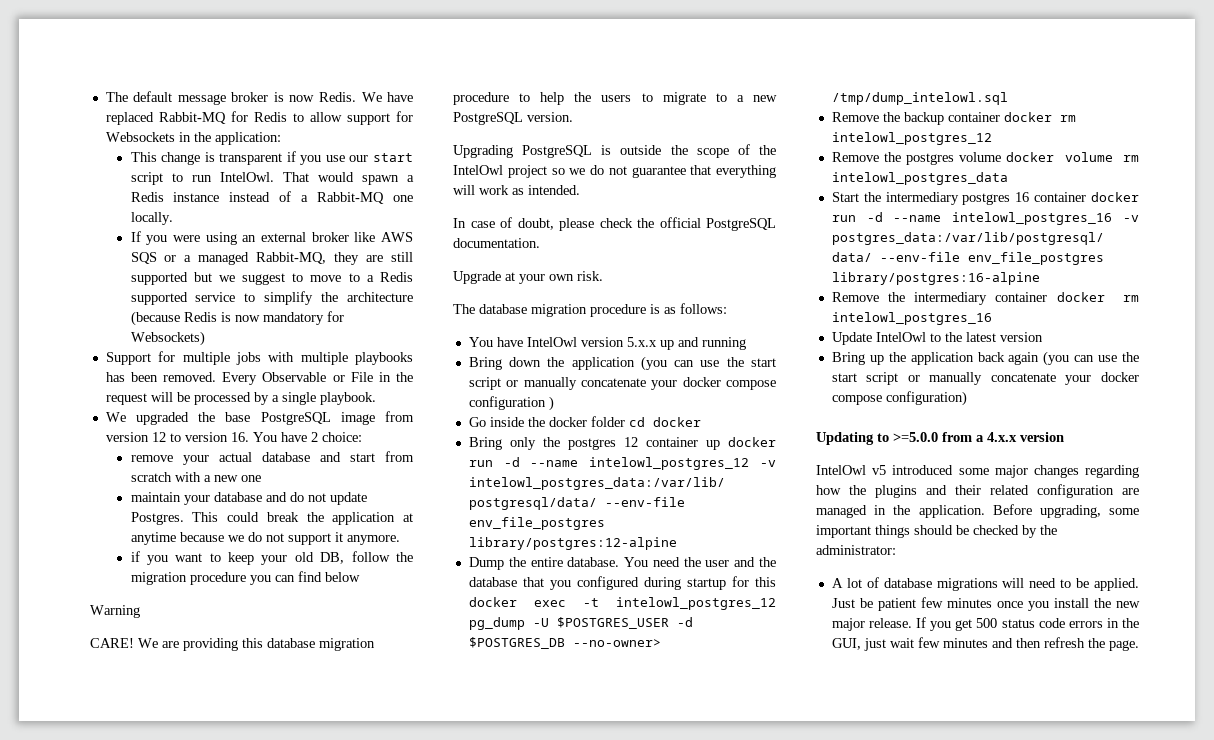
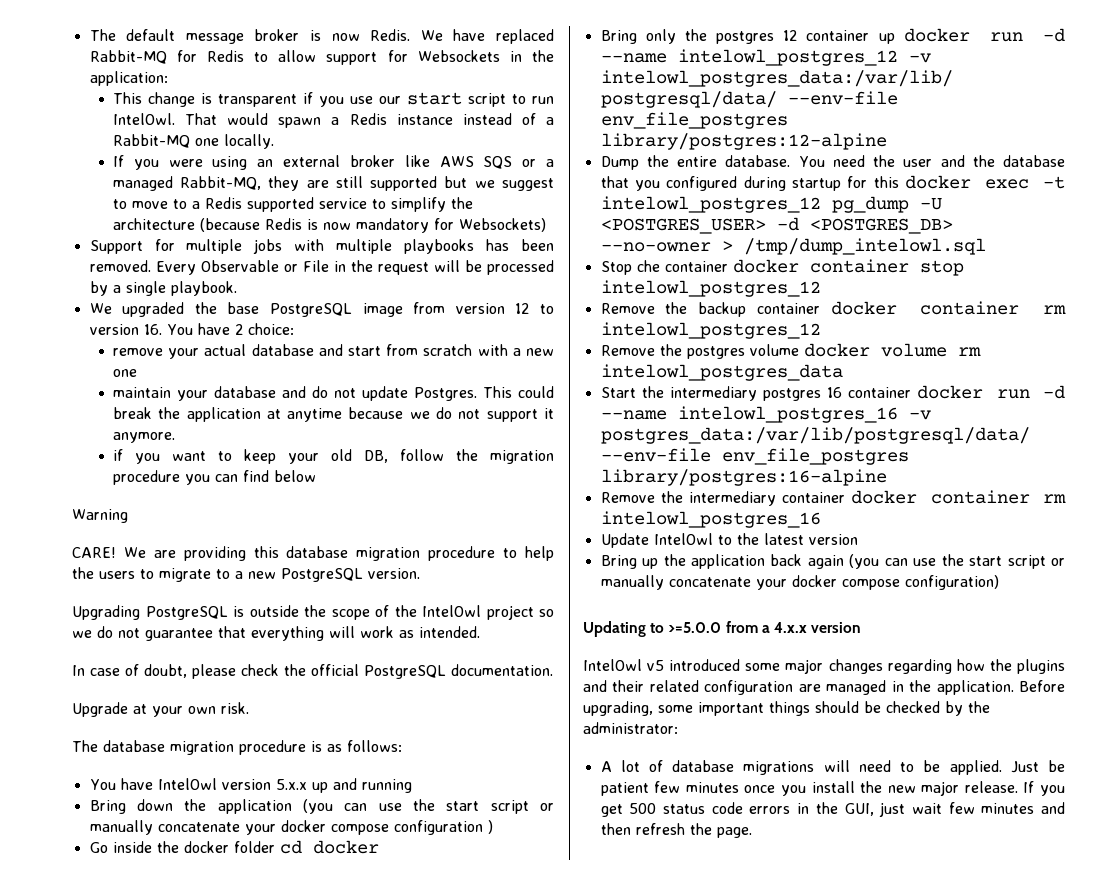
- You need the user and the database that you configured during startup for this docker exec -t intelowl_postgres_12 pg_dump -U $POSTGRES_USER -d $POSTGRES_DB --no-owner> /tmp/dump_intelowl.sql
+ You need the user and the database that you configured during startup for this docker exec -t intelowl_postgres_12 pg_dump -U <POSTGRES_USER> -d <POSTGRES_DB> --no-owner > /tmp/dump_intelowl.sql
+ Stop che container docker container stop intelowl_postgres_12
- Remove the backup container docker rm intelowl_postgres_12
+ Remove the backup container docker container rm intelowl_postgres_12
- Remove the intermediary container docker rm intelowl_postgres_16
+ Remove the intermediary container docker container rm intelowl_postgres_16

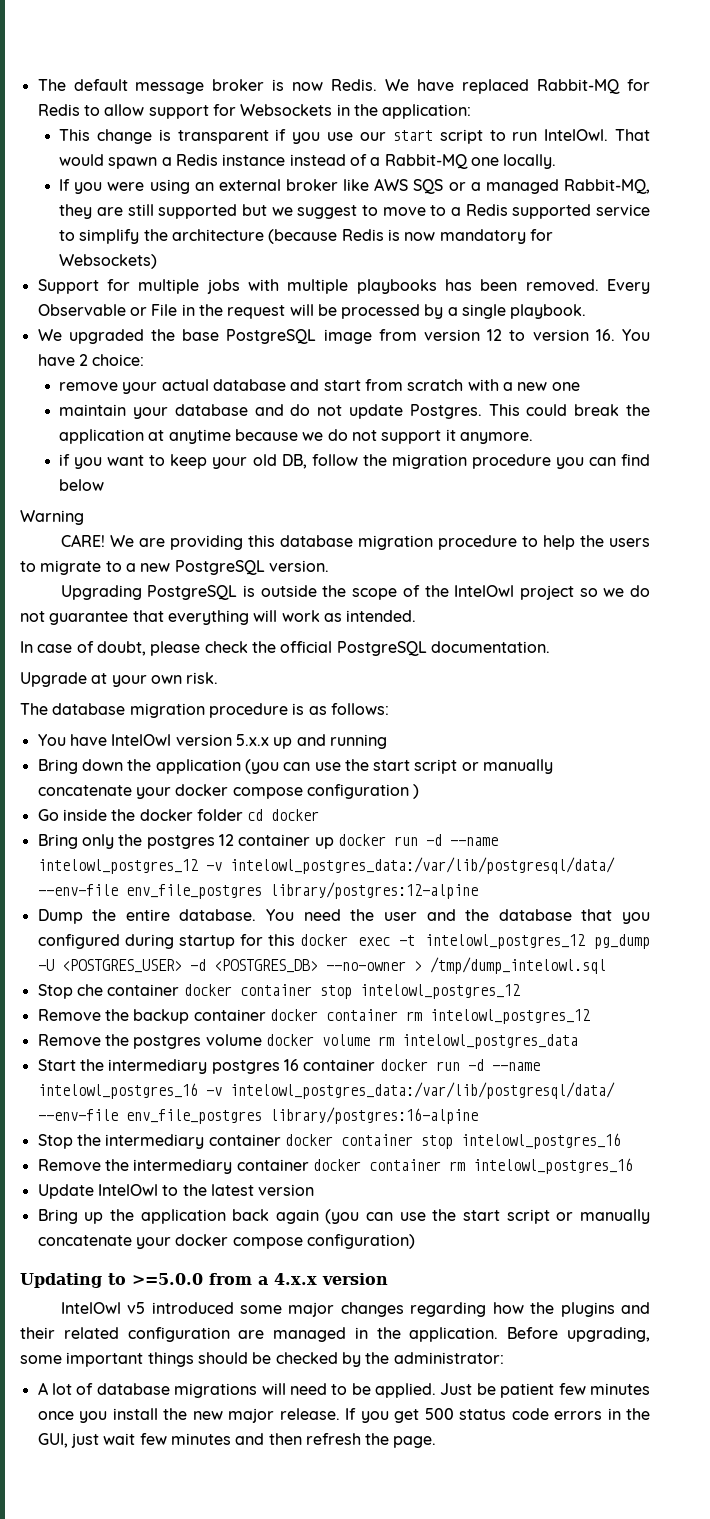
- Start the intermediary postgres 16 container docker run -d --name intelowl_postgres_16 -v postgres_data:/var/lib/postgresql/data/ --env-file env_file_postgres library/postgres:16-alpine
+ Start the intermediary postgres 16 container docker run -d --name intelowl_postgres_16 -v intelowl_postgres_data:/var/lib/postgresql/data/ --env-file env_file_postgres library/postgres:16-alpine
+ Stop the intermediary container docker container stop intelowl_postgres_16

